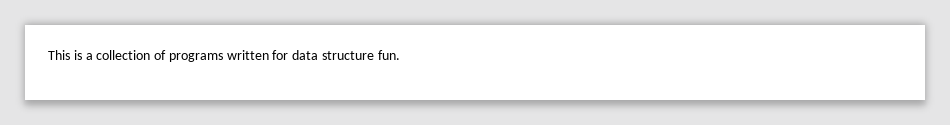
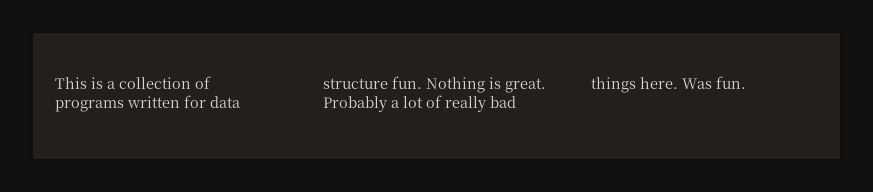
+ Nothing is great. Probably a lot of really bad things here. Was fun.

